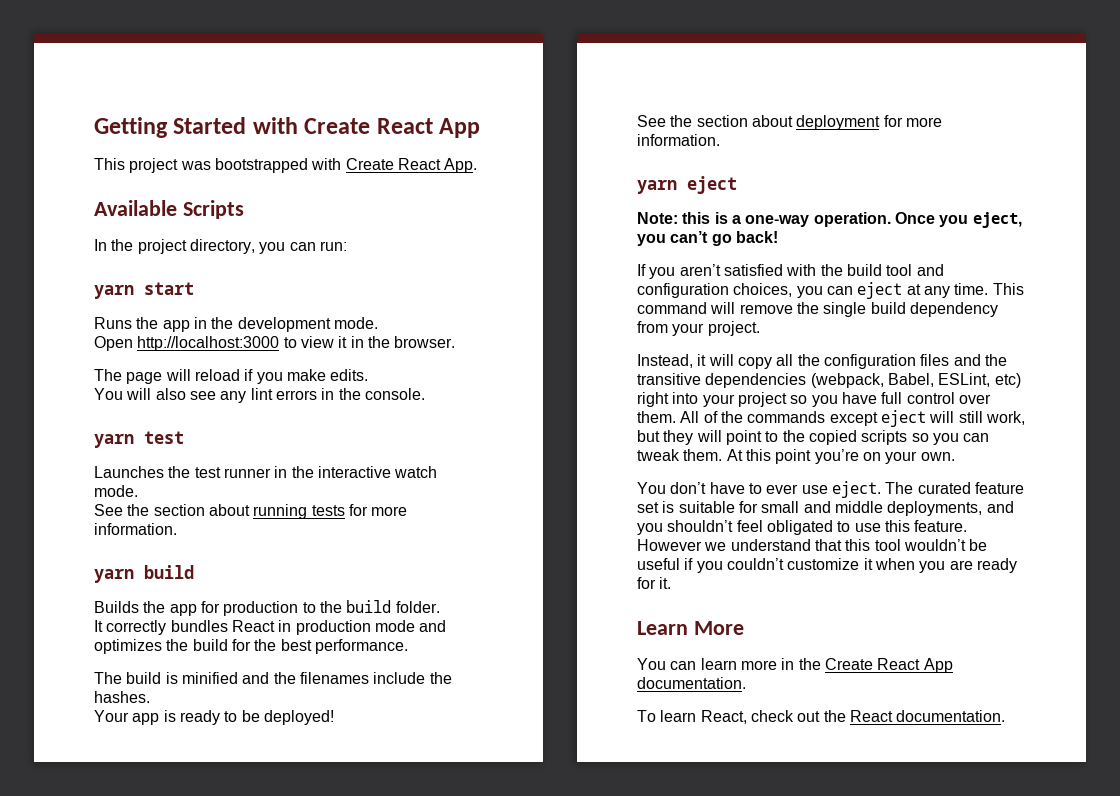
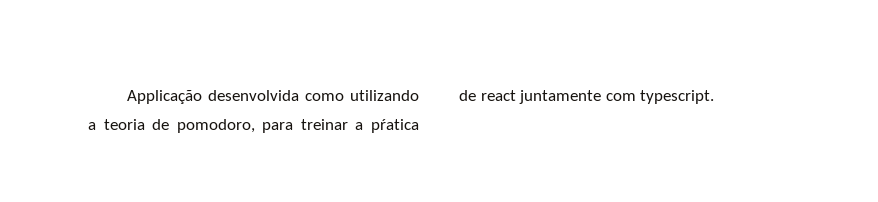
- Getting Started with Create React App
- This project was bootstrapped with Create React App.
- Available Scripts
- In the project directory, you can run:
- yarn start
- Runs the app in the development mode.
- Open http://localhost:3000 to view it in the browser.
- The page will reload if you make edits.
- You will also see any lint errors in the console.
- yarn test
- Launches the test runner in the interactive watch mode.
- See the section about running tests for more information.
- yarn build
- Builds the app for production to the build folder.
- It correctly bundles React in production mode and optimizes the build for the best performance.
- The build is minified and the filenames include the hashes.
- Your app is ready to be deployed!
- See the section about deployment for more information.
- yarn eject
- Note: this is a one-way operation. Once you eject, you can’t go back!
- If you aren’t satisfied with the build tool and configuration choices, you can eject at any time. This command will remove the single build dependency from your project.
- Instead, it will copy all the configuration files and the transitive dependencies (webpack, Babel, ESLint, etc) right into your project so you have full control over them. All of the commands except eject will still work, but they will point to the copied scripts so you can tweak them. At this point you’re on your own.
- You don’t have to ever use eject. The curated feature set is suitable for small and middle deployments, and you shouldn’t feel obligated to use this feature. However we understand that this tool wouldn’t be useful if you couldn’t customize it when you are ready for it.
- Learn More
- You can learn more in the Create React App documentation.
- To learn React, check out the React documentation.
+ Applicação desenvolvida como utilizando a teoria de pomodoro, para treinar a pŕatica de react juntamente com typescript.

